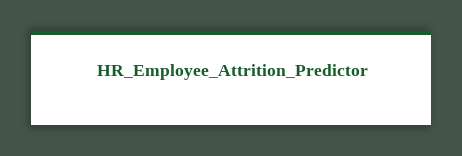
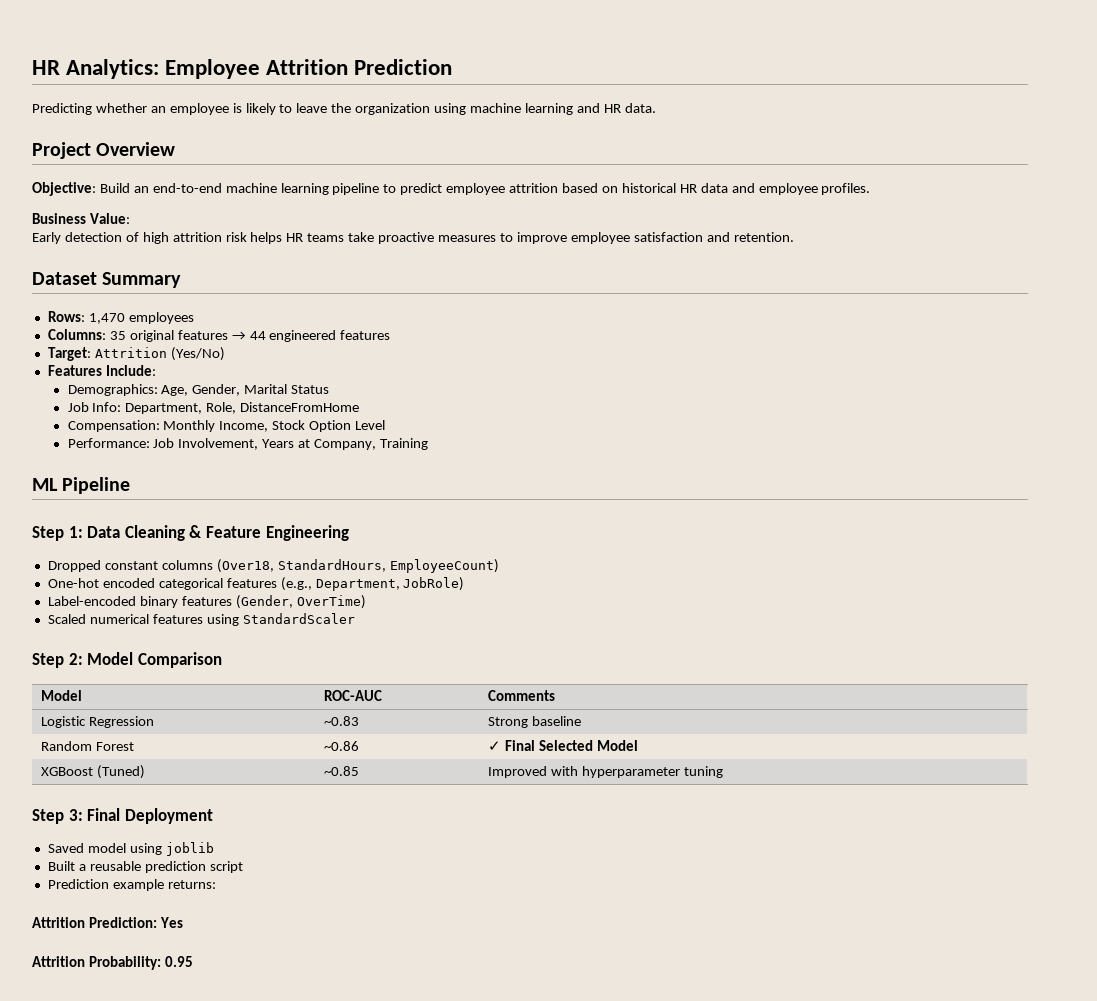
- HR_Employee_Attrition_Predictor
+ HR Analytics: Employee Attrition Prediction
+ Predicting whether an employee is likely to leave the organization using machine learning and HR data.
+ Project Overview
+ Objective: Build an end-to-end machine learning pipeline to predict employee attrition based on historical HR data and employee profiles.
+ Business Value:
+ Early detection of high attrition risk helps HR teams take proactive measures to improve employee satisfaction and retention.
+ Dataset Summary
+ Rows: 1,470 employees
+ Columns: 35 original features → 44 engineered features
+ Target: Attrition (Yes/No)
+ Features Include:
+ Demographics: Age, Gender, Marital Status
+ Job Info: Department, Role, DistanceFromHome
+ Compensation: Monthly Income, Stock Option Level
+ Performance: Job Involvement, Years at Company, Training
+ ML Pipeline
+ Step 1: Data Cleaning & Feature Engineering
+ Dropped constant columns (Over18, StandardHours, EmployeeCount)
+ One-hot encoded categorical features (e.g., Department, JobRole)
+ Label-encoded binary features (Gender, OverTime)
+ Scaled numerical features using StandardScaler
+ Step 2: Model Comparison
+ Model | ROC-AUC | Comments
+ Logistic Regression | ~0.83 | Strong baseline
+ Random Forest | ~0.86 | ✓ Final Selected Model
+ XGBoost (Tuned) | ~0.85 | Improved with hyperparameter tuning
+ Step 3: Final Deployment
+ Saved model using joblib
+ Built a reusable prediction script
+ Prediction example returns:
+ Attrition Prediction: Yes
+ Attrition Probability: 0.95

